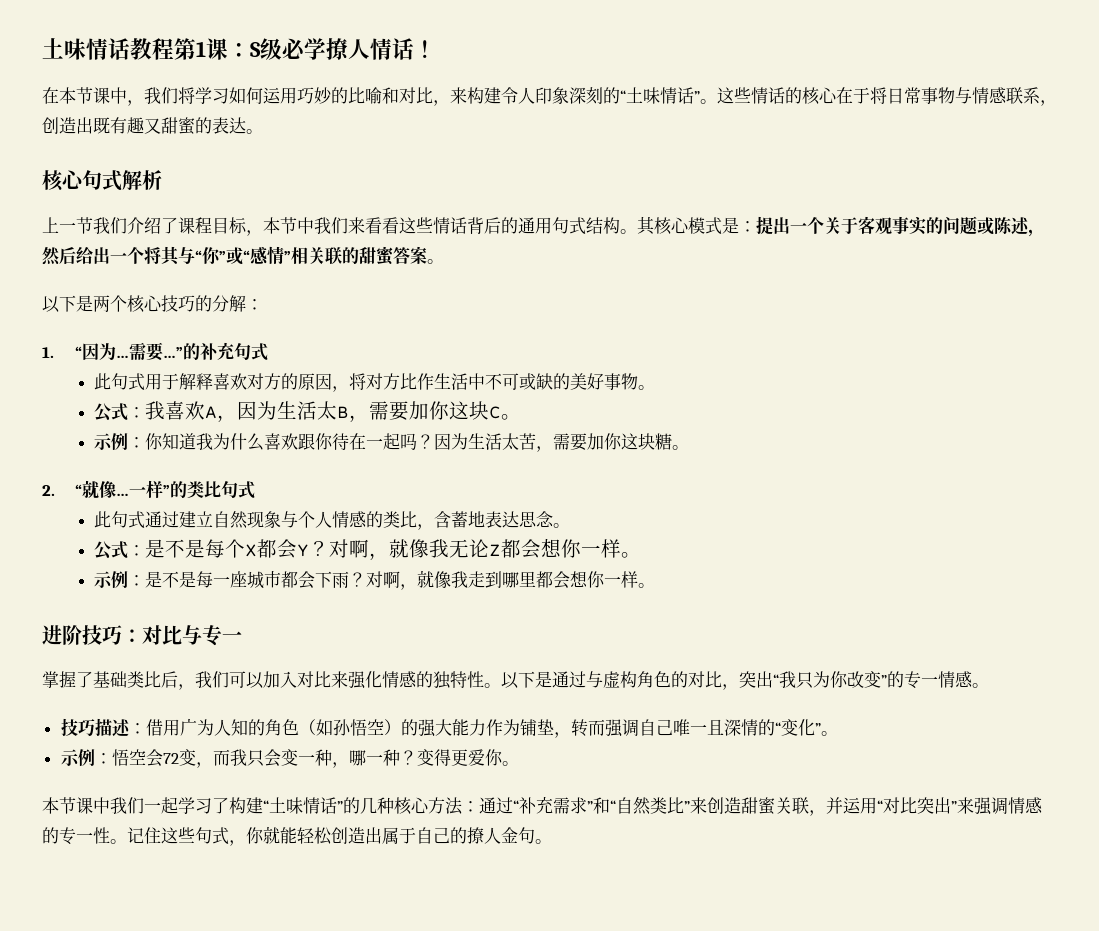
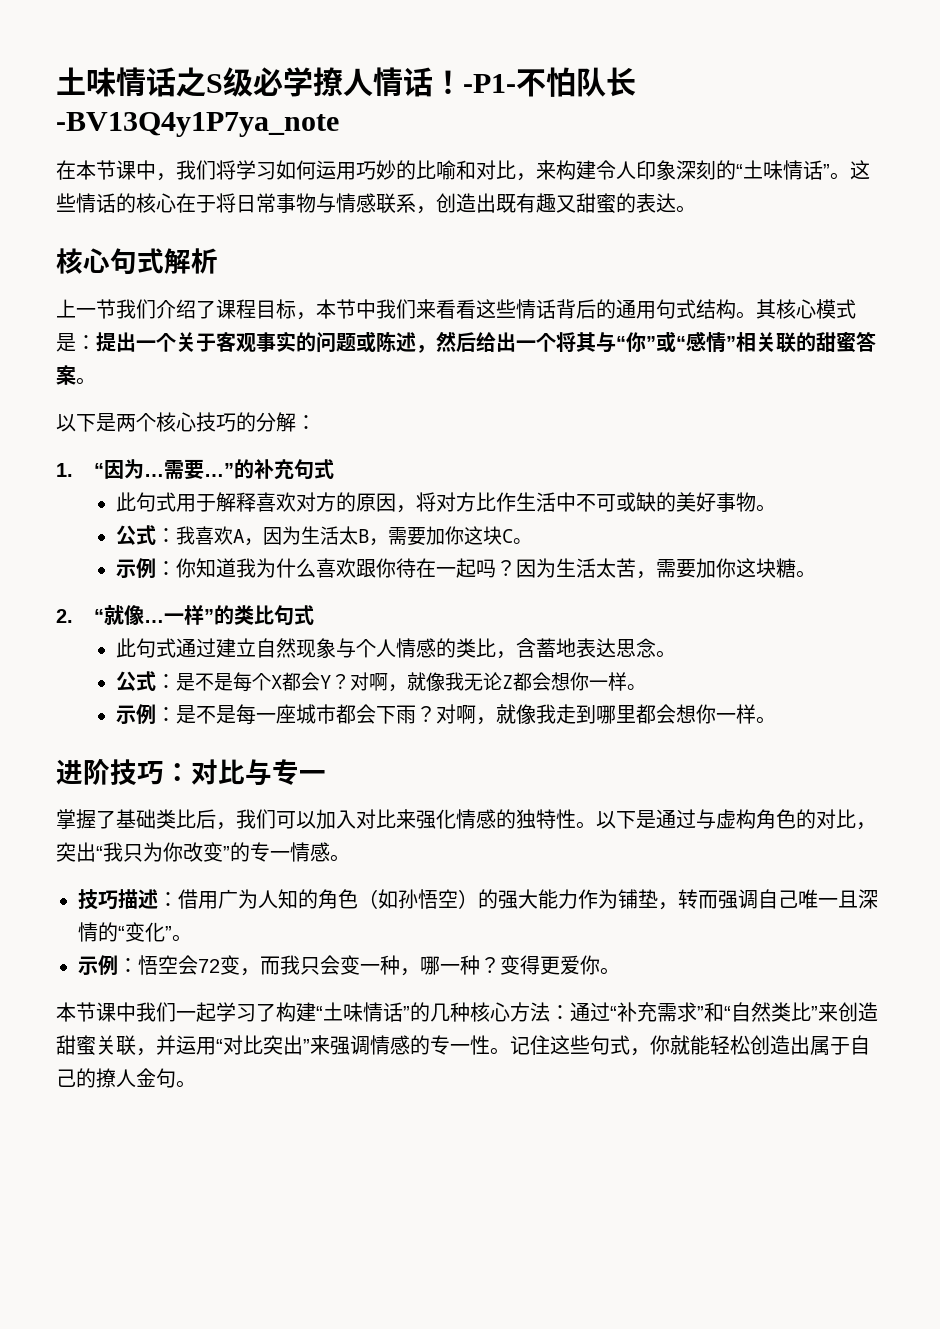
- 土味情话教程第1课：S级必学撩人情话！
+ 土味情话之S级必学撩人情话！-P1-不怕队长-BV13Q4y1P7ya_note

